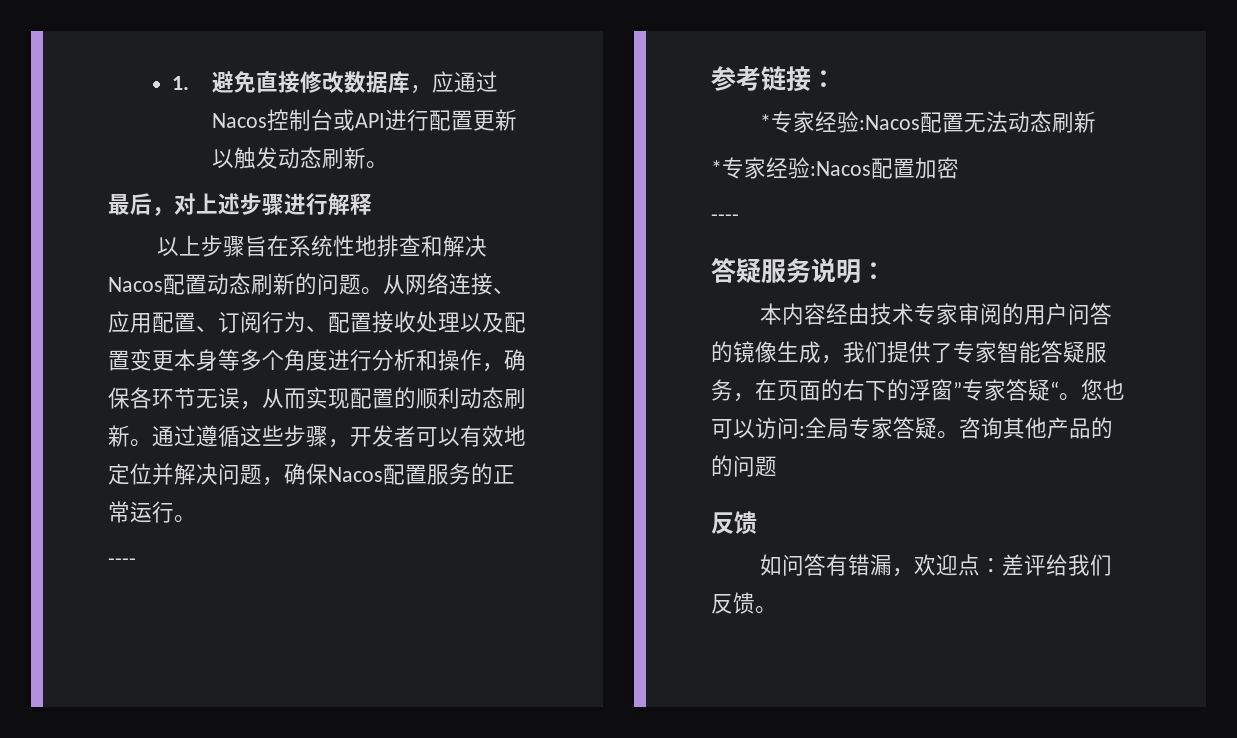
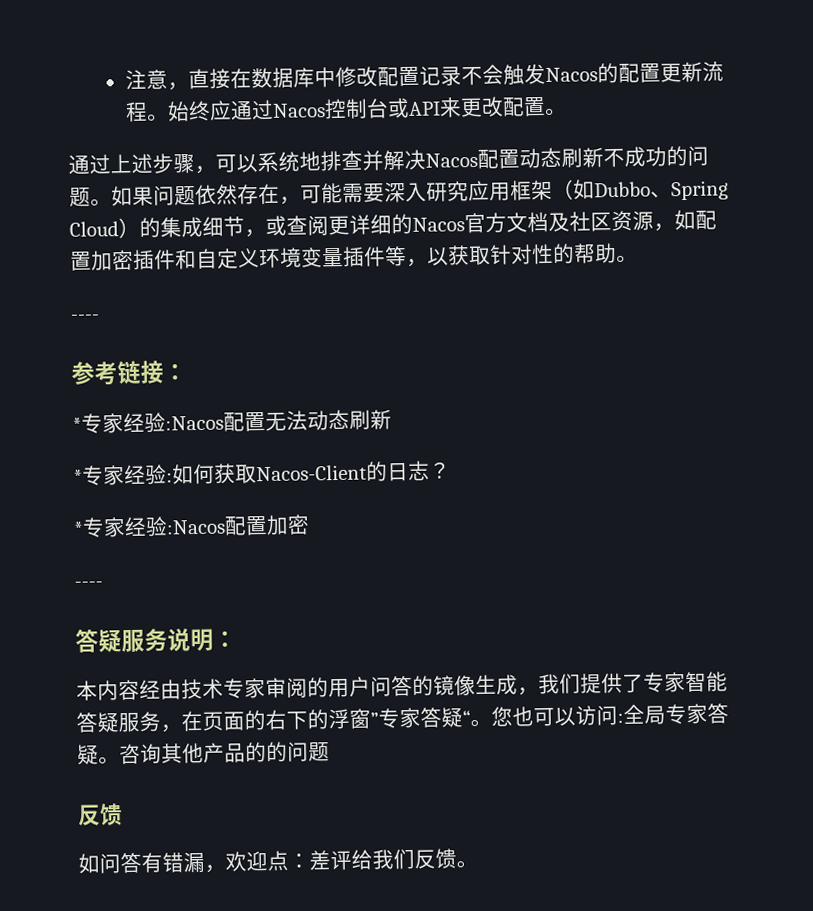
- 1.避免直接修改数据库，应通过Nacos控制台或API进行配置更新以触发动态刷新。
- 最后，对上述步骤进行解释
- 以上步骤旨在系统性地排查和解决Nacos配置动态刷新的问题。
+ 注意，直接在数据库中修改配置记录不会触发Nacos的配置更新流程。始终应通过Nacos控制台或API来更改配置。
+ 通过上述步骤，可以系统地排查并解决Nacos配置动态刷新不成功的问题。
- 从网络连接、应用配置、订阅行为、配置接收处理以及配置变更本身等多个角度进行分析和操作，确保各环节无误，从而实现配置的顺利动态刷新。通过遵循这些步骤，开发者可以有效地定位并解决问题，确保Nacos配置服务的正常运行。
+ 如果问题依然存在，可能需要深入研究应用框架（如Dubbo、Spring Cloud）的集成细节，或查阅更详细的Nacos官方文档及社区资源，如配置加密插件和自定义环境变量插件等，以获取针对性的帮助。
+ *专家经验:如何获取Nacos-Client的日志？

